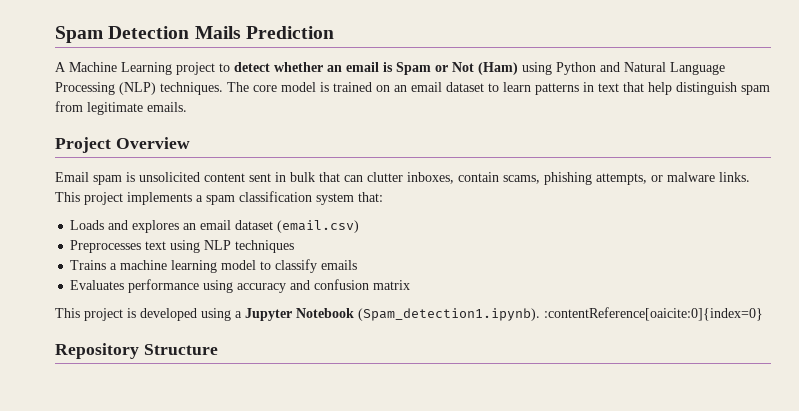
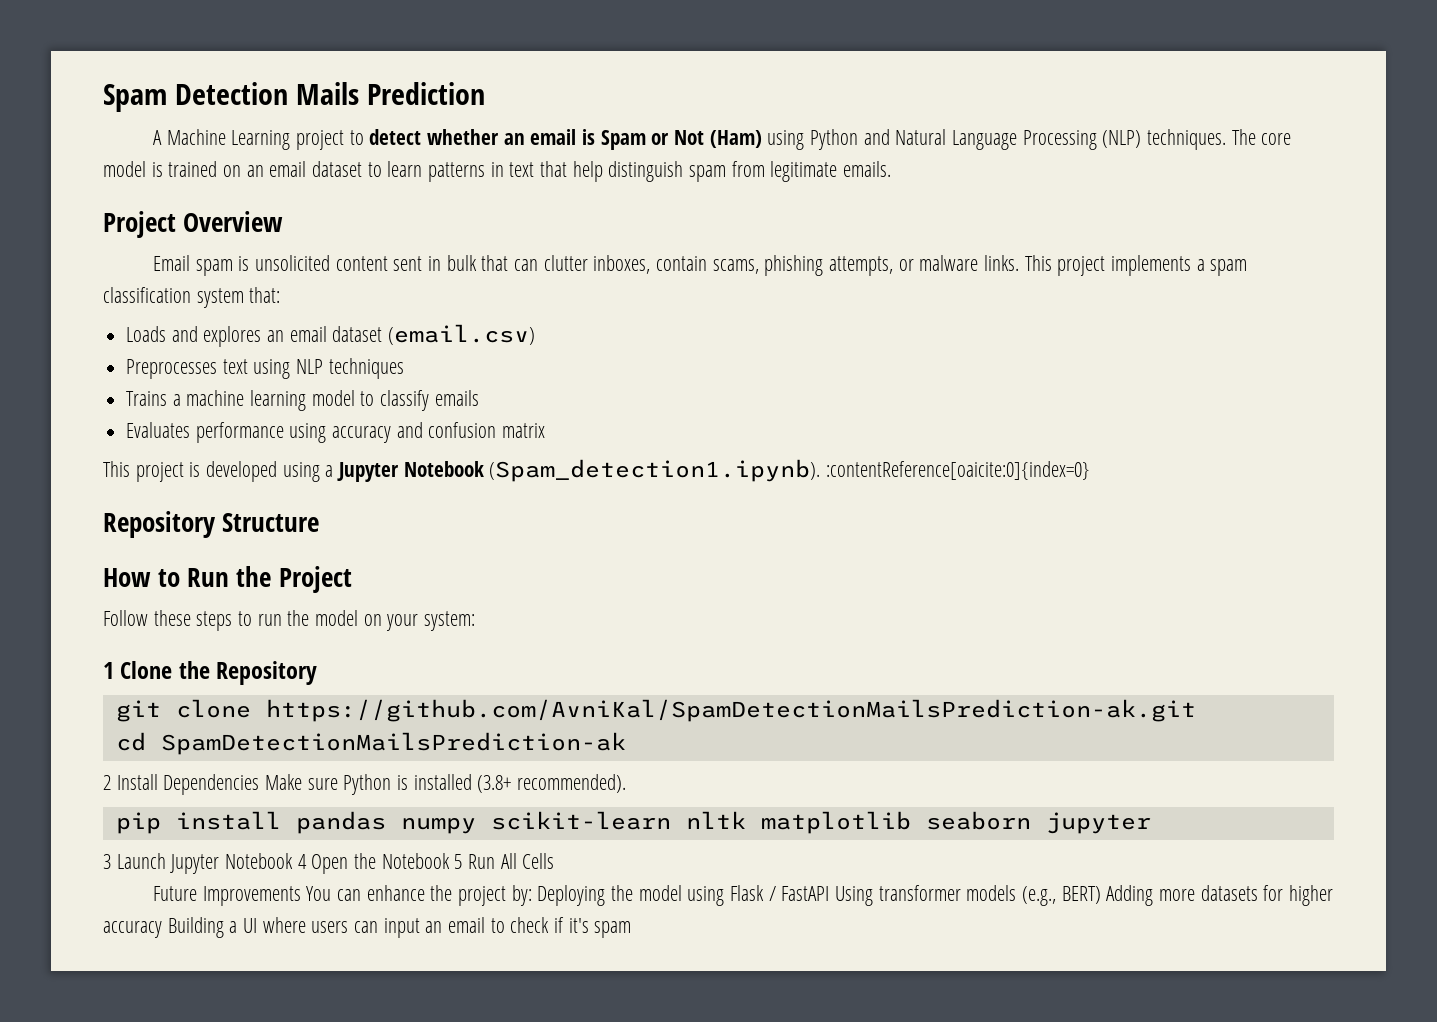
+ How to Run the Project
+ Follow these steps to run the model on your system:
+ 1 Clone the Repository
+ git clone https://github.com/AvniKal/SpamDetectionMailsPrediction-ak.git
+ cd SpamDetectionMailsPrediction-ak
+ 2 Install Dependencies Make sure Python is installed (3.8+ recommended).
+ pip install pandas numpy scikit-learn nltk matplotlib seaborn jupyter
+ 3 Launch Jupyter Notebook 4 Open the Notebook 5 Run All Cells
+ Future Improvements You can enhance the project by: Deploying the model using Flask / FastAPI Using transformer models (e.g., BERT) Adding more datasets for higher accuracy Building a UI where users can input an email to check if it's spam

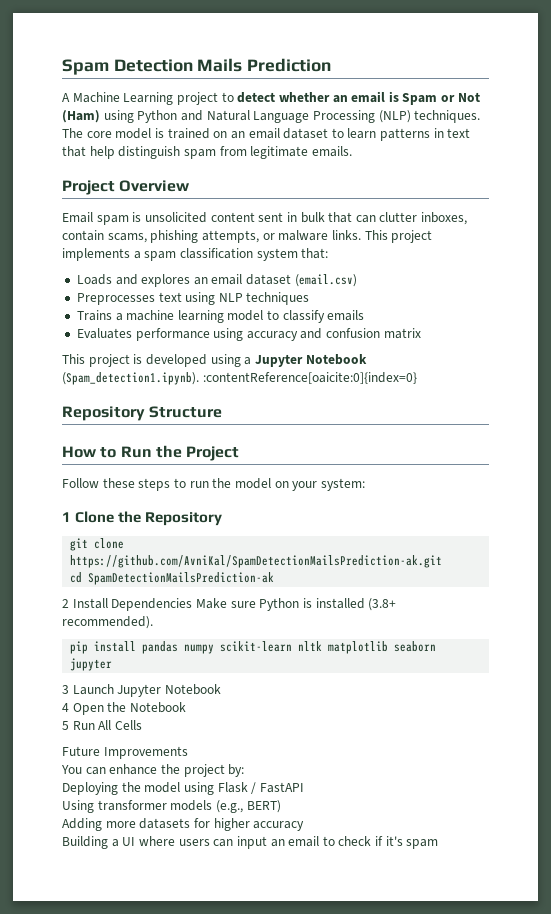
- 3 Launch Jupyter Notebook 4 Open the Notebook 5 Run All Cells
+ 3 Launch Jupyter Notebook
+ 4 Open the Notebook
+ 5 Run All Cells
- Future Improvements You can enhance the project by: Deploying the model using Flask / FastAPI Using transformer models (e.g., BERT) Adding more datasets for higher accuracy Building a UI where users can input an email to check if it's spam
+ Future Improvements
+ You can enhance the project by:
+ Deploying the model using Flask / FastAPI
+ Using transformer models (e.g., BERT)
+ Adding more datasets for higher accuracy
+ Building a UI where users can input an email to check if it's spam

